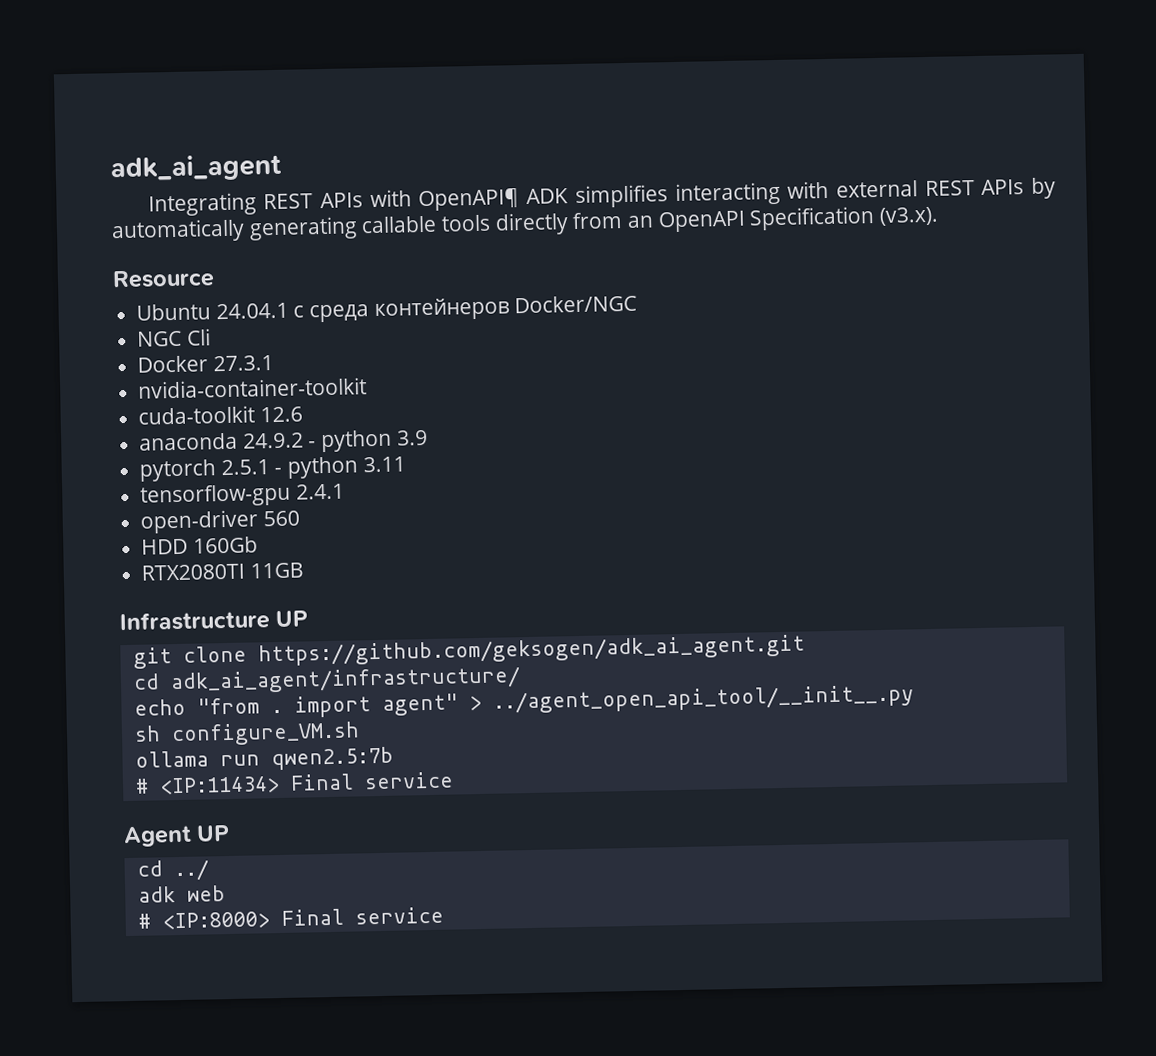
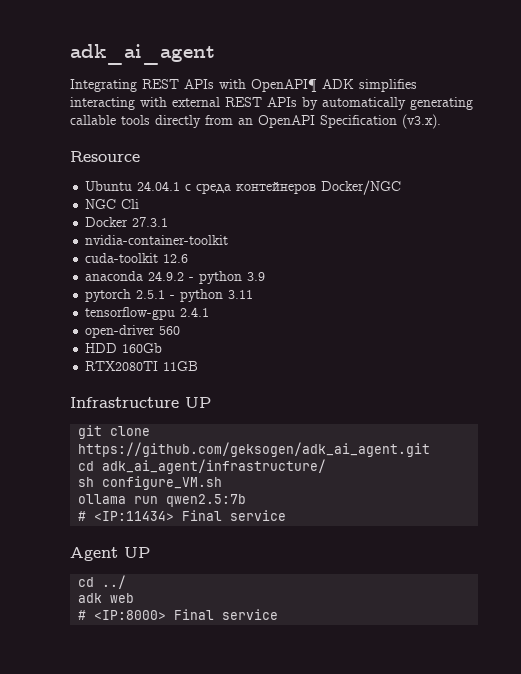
- echo "from . import agent" > ../agent_open_api_tool/__init__.py

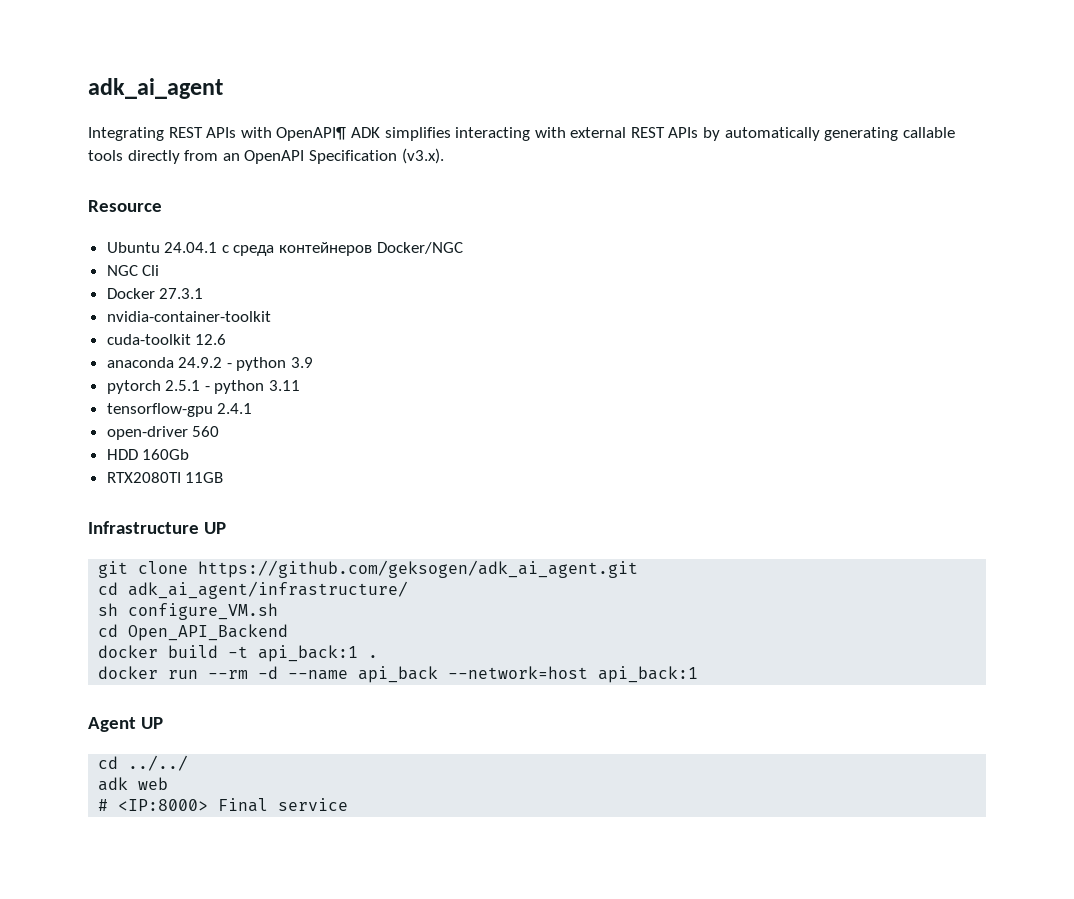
- ollama run qwen2.5:7b
- # <IP:11434> Final service
+ cd Open_API_Backend
+ docker build -t api_back:1 .
+ docker run --rm -d --name api_back --network=host api_back:1
- cd ../
+ cd ../../

